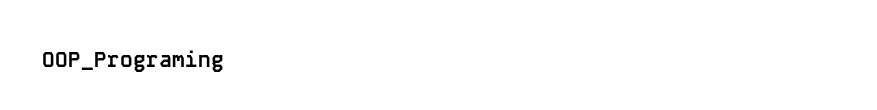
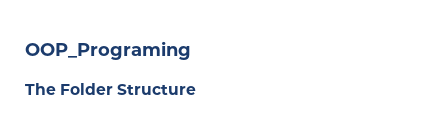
+ The Folder Structure

